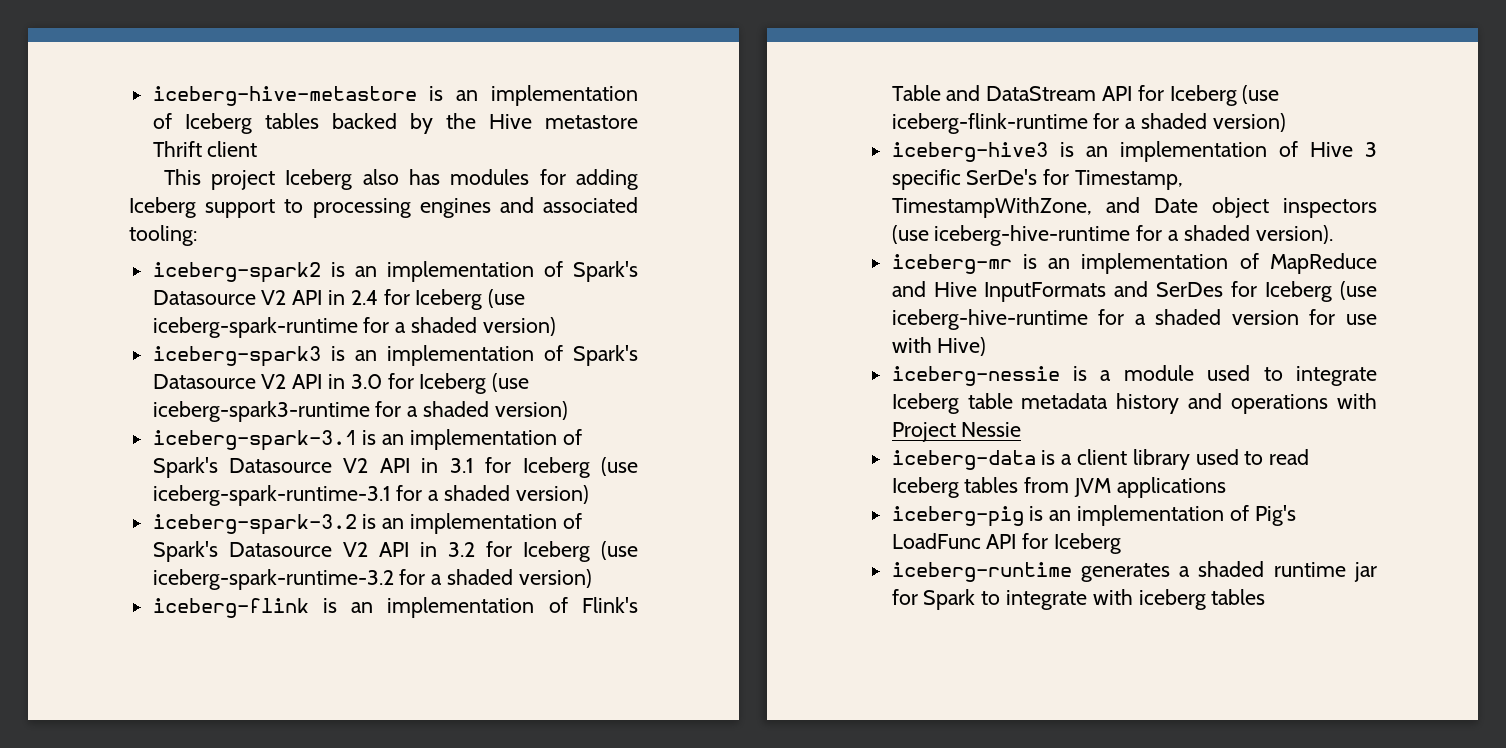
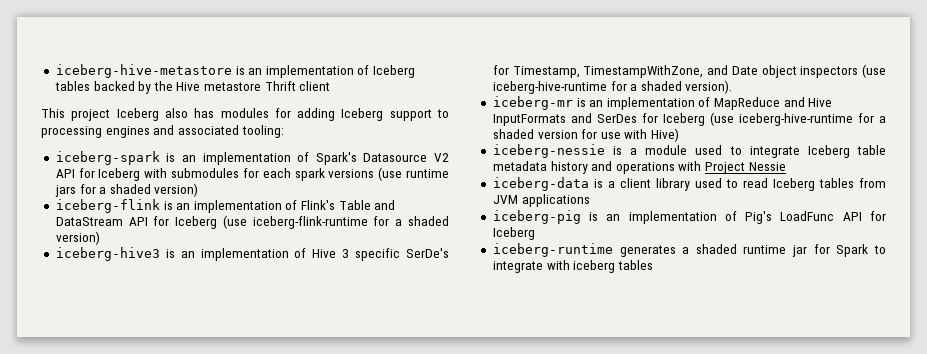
- iceberg-spark2 is an implementation of Spark's Datasource V2 API in 2.4 for Iceberg (use iceberg-spark-runtime for a shaded version)
- iceberg-spark3 is an implementation of Spark's Datasource V2 API in 3.0 for Iceberg (use iceberg-spark3-runtime for a shaded version)
- iceberg-spark-3.1 is an implementation of Spark's Datasource V2 API in 3.1 for Iceberg (use iceberg-spark-runtime-3.1 for a shaded version)
- iceberg-spark-3.2 is an implementation of Spark's Datasource V2 API in 3.2 for Iceberg (use iceberg-spark-runtime-3.2 for a shaded version)
+ iceberg-spark is an implementation of Spark's Datasource V2 API for Iceberg with submodules for each spark versions (use runtime jars for a shaded version)

